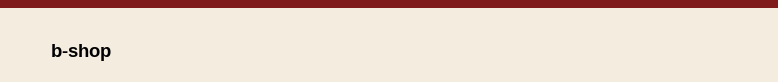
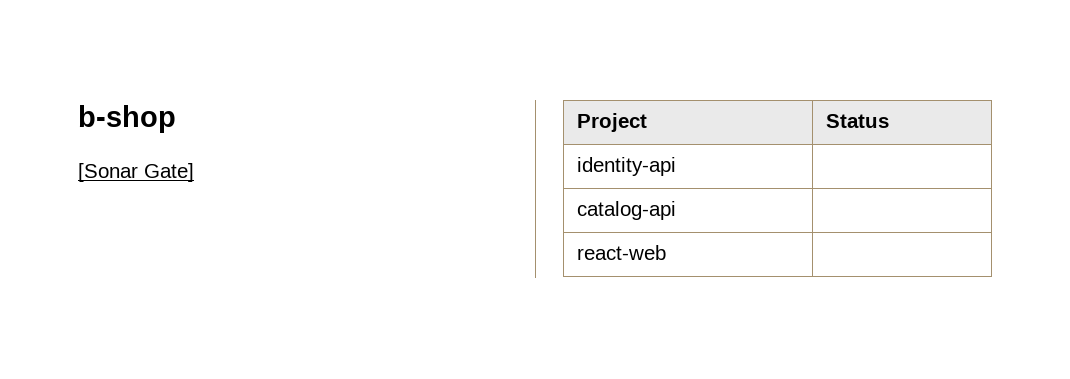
+ [Sonar Gate]
+ Project | Status
+ identity-api |
+ catalog-api |
+ react-web |

